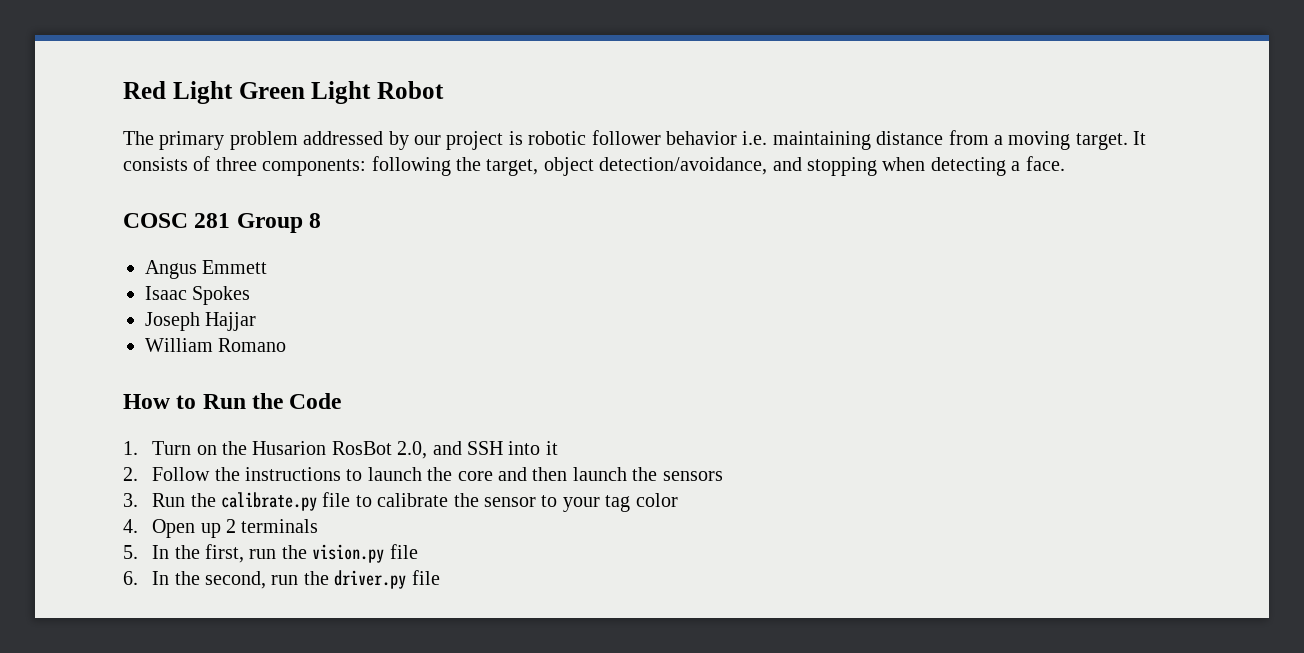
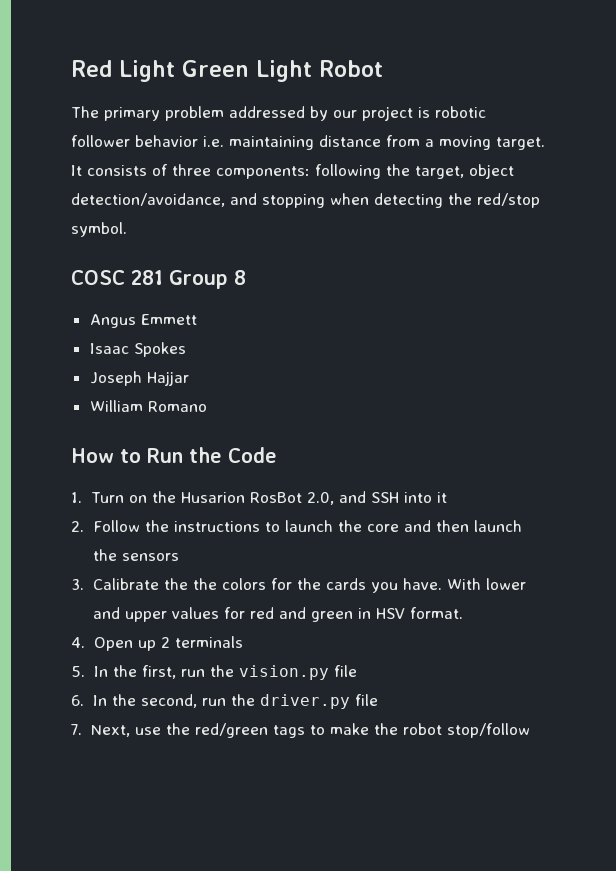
- It consists of three components: following the target, object detection/avoidance, and stopping when detecting a face.
+ It consists of three components: following the target, object detection/avoidance, and stopping when detecting the red/stop symbol.
- 3. Run the calibrate.py file to calibrate the sensor to your tag color
+ 3. Calibrate the the colors for the cards you have. With lower and upper values for red and green in HSV format.
+ 7. Next, use the red/green tags to make the robot stop/follow

